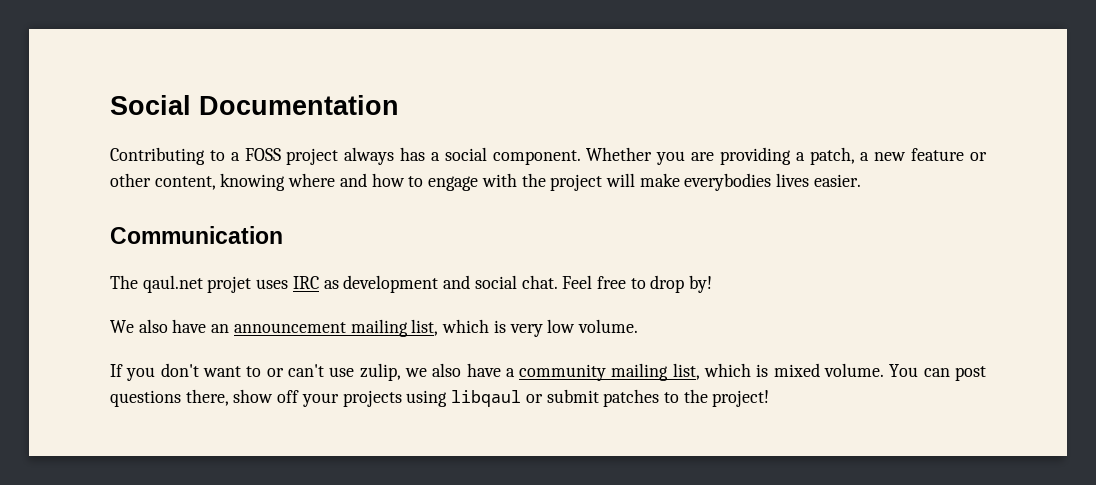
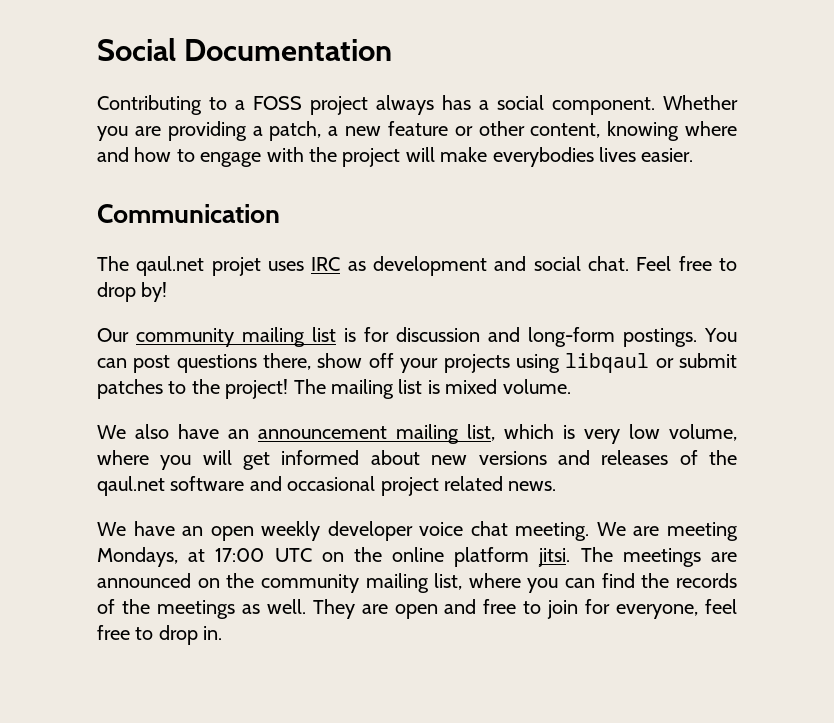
- We also have an announcement mailing list, which is very low volume.
- If you don't want to or can't use zulip, we also have a community mailing list, which is mixed volume.
+ Our community mailing list is for discussion and long-form postings.
+ The mailing list is mixed volume.
+ We also have an announcement mailing list, which is very low volume, where you will get informed about new versions and releases of the qaul.net software and occasional project related news.
+ We have an open weekly developer voice chat meeting. We are meeting Mondays, at 17:00 UTC on the online platform jitsi. The meetings are announced on the community mailing list, where you can find the records of the meetings as well. They are open and free to join for everyone, feel free to drop in.

